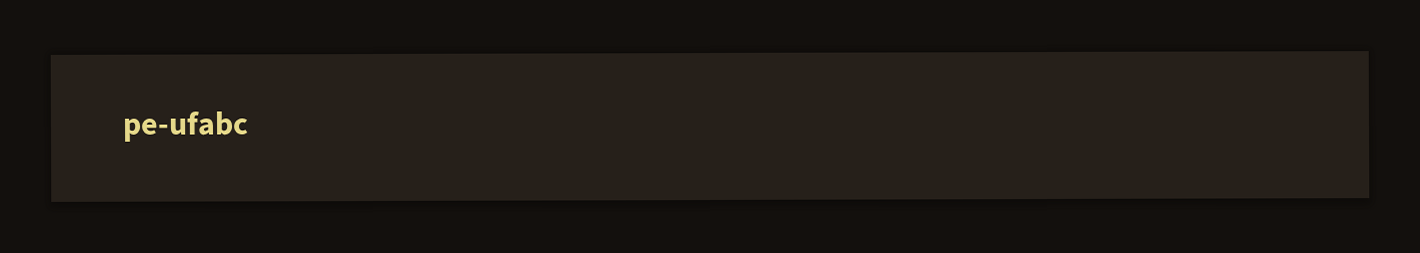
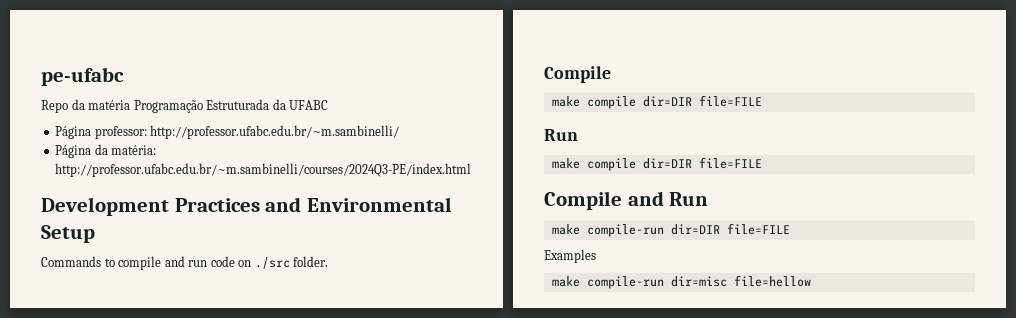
+ Repo da matéria Programação Estruturada da UFABC
+ Página professor: http://professor.ufabc.edu.br/~m.sambinelli/
+ Página da matéria: http://professor.ufabc.edu.br/~m.sambinelli/courses/2024Q3-PE/index.html
+ Development Practices and Environmental Setup
+ Commands to compile and run code on ./src folder.
+ Compile
+ make compile dir=DIR file=FILE
+ Run
+ make compile dir=DIR file=FILE
+ Compile and Run
+ make compile-run dir=DIR file=FILE
+ Examples
+ make compile-run dir=misc file=hellow

